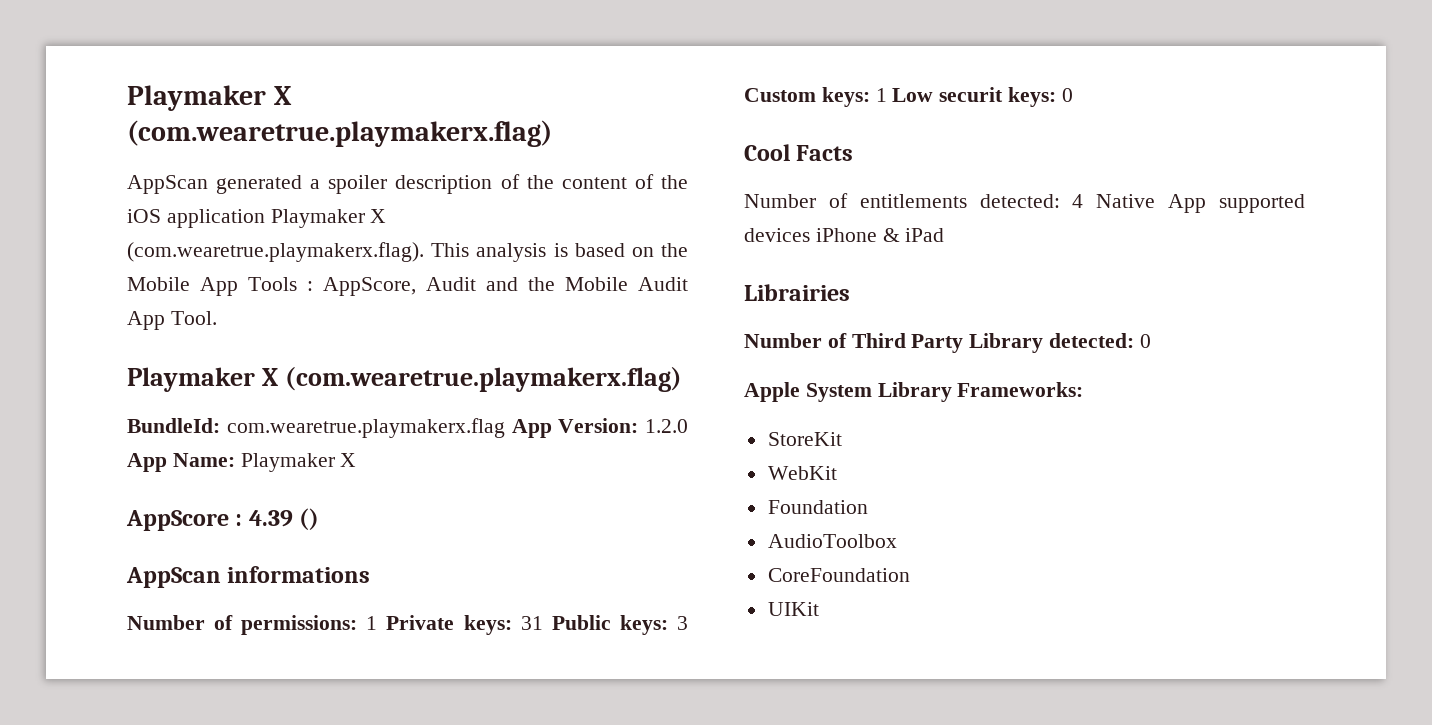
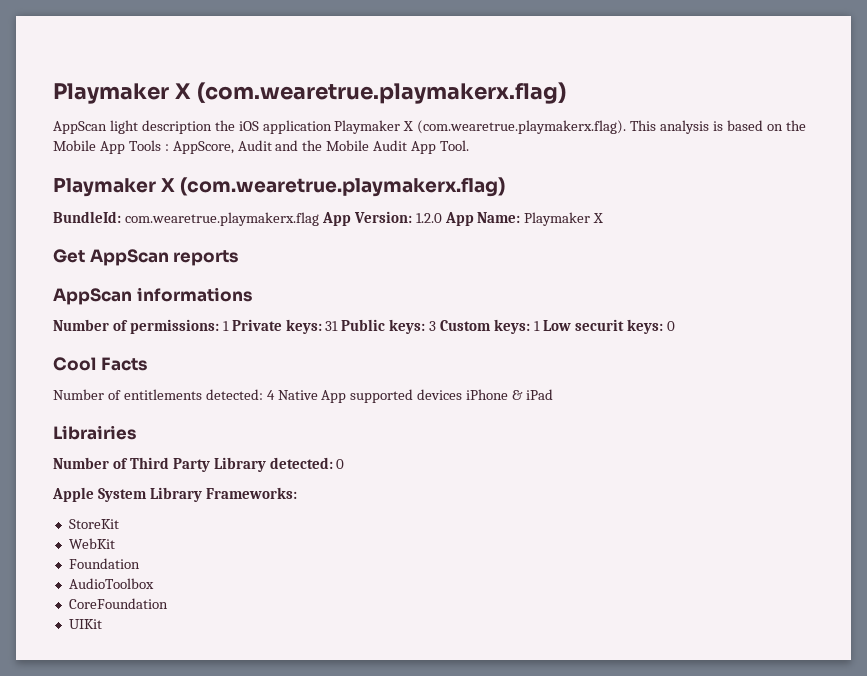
- AppScan generated a spoiler description of the content of the iOS application Playmaker X (com.wearetrue.playmakerx.flag). This analysis is based on the Mobile App Tools : AppScore, Audit and the Mobile Audit App Tool.
+ AppScan light description the iOS application Playmaker X (com.wearetrue.playmakerx.flag). This analysis is based on the Mobile App Tools : AppScore, Audit and the Mobile Audit App Tool.
- AppScore : 4.39 ()
+ Get AppScan reports

